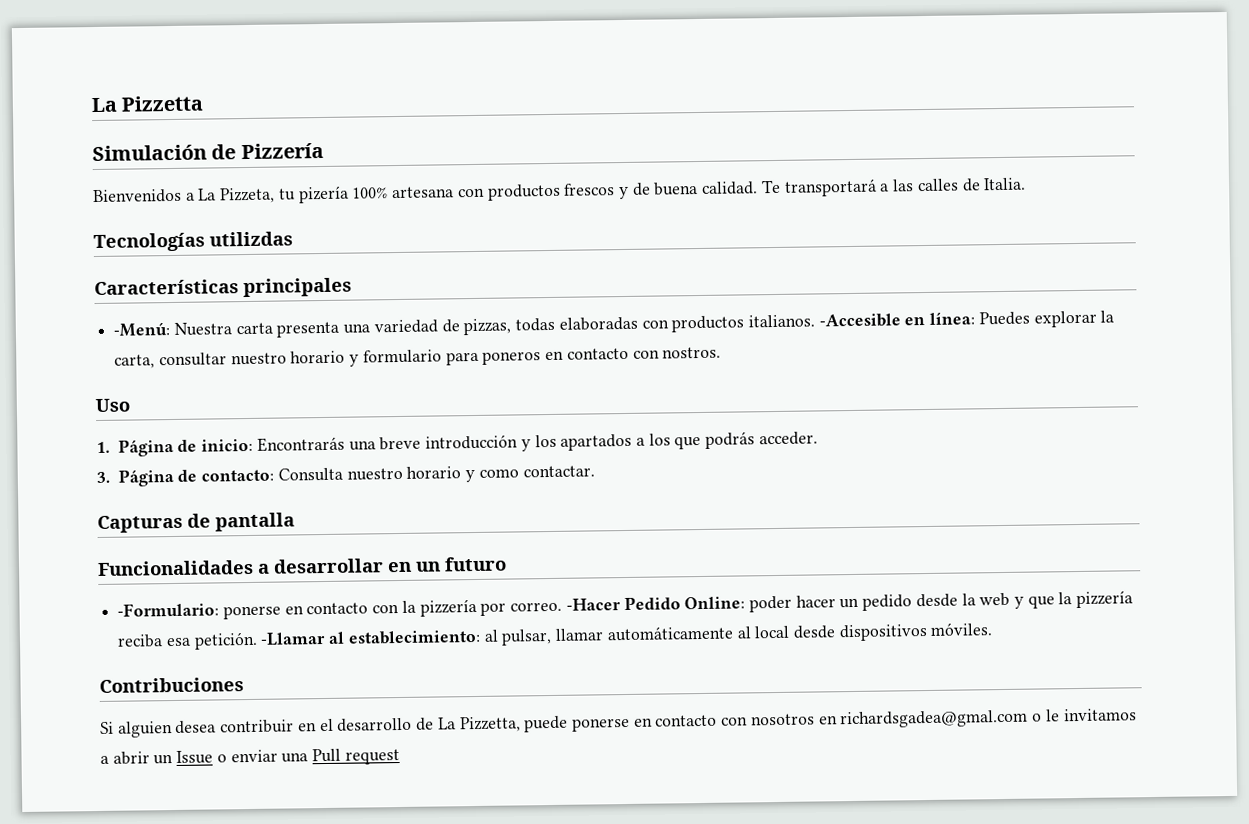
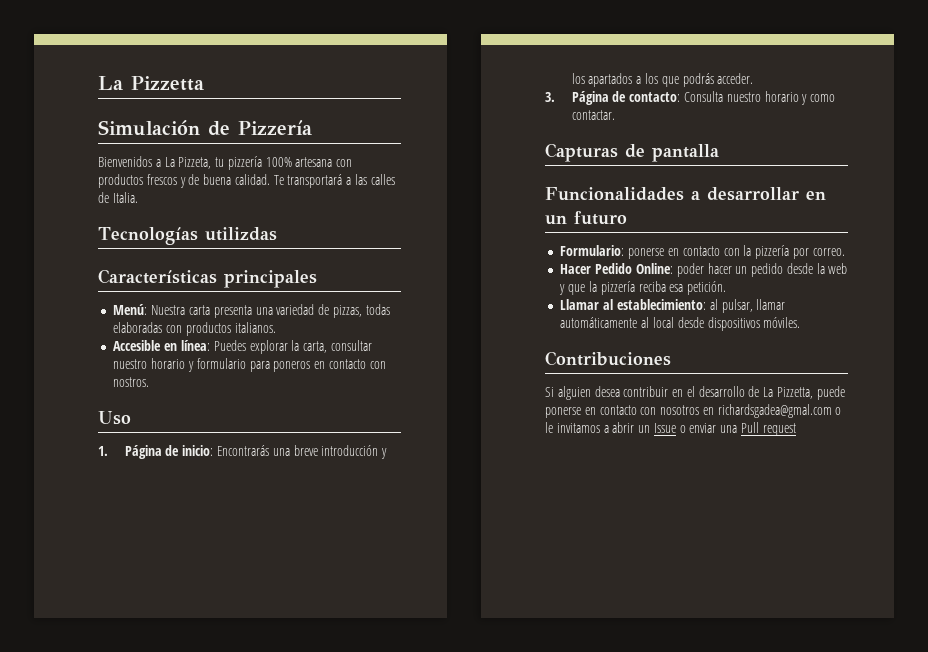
- Bienvenidos a La Pizzeta, tu pizería 100% artesana con productos frescos y de buena calidad.
+ Bienvenidos a La Pizzeta, tu pizzería 100% artesana con productos frescos y de buena calidad.
- -Menú: Nuestra carta presenta una variedad de pizzas, todas elaboradas con productos italianos. -Accesible en línea: Puedes explorar la carta, consultar nuestro horario y formulario para poneros en contacto con nostros.
+ Menú: Nuestra carta presenta una variedad de pizzas, todas elaboradas con productos italianos.
+ Accesible en línea: Puedes explorar la carta, consultar nuestro horario y formulario para poneros en contacto con nostros.
- -Formulario: ponerse en contacto con la pizzería por correo. -Hacer Pedido Online: poder hacer un pedido desde la web y que la pizzería reciba esa petición. -Llamar al establecimiento: al pulsar, llamar automáticamente al local desde dispositivos móviles.
+ Formulario: ponerse en contacto con la pizzería por correo.
+ Hacer Pedido Online: poder hacer un pedido desde la web y que la pizzería reciba esa petición.
+ Llamar al establecimiento: al pulsar, llamar automáticamente al local desde dispositivos móviles.

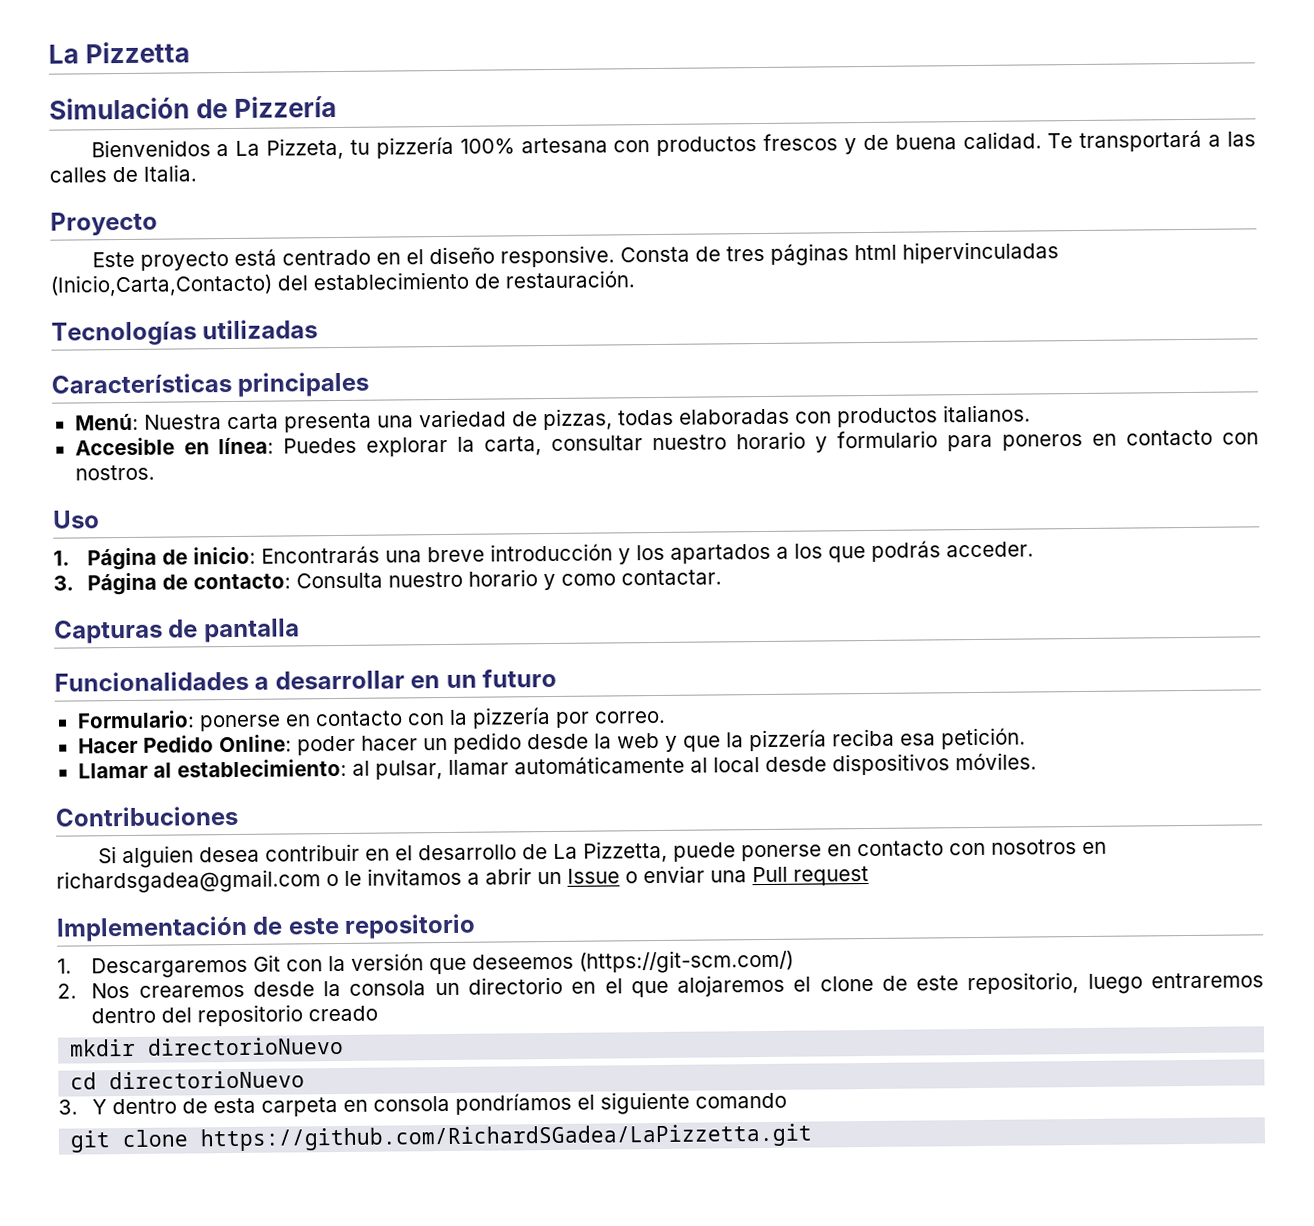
+ Proyecto
+ Este proyecto está centrado en el diseño responsive. Consta de tres páginas html hipervinculadas (Inicio,Carta,Contacto) del establecimiento de restauración.
- Tecnologías utilizdas
+ Tecnologías utilizadas
- Si alguien desea contribuir en el desarrollo de La Pizzetta, puede ponerse en contacto con nosotros en richardsgadea@gmal.com o le invitamos a abrir un Issue o enviar una Pull request
+ Si alguien desea contribuir en el desarrollo de La Pizzetta, puede ponerse en contacto con nosotros en richardsgadea@gmail.com o le invitamos a abrir un Issue o enviar una Pull request
+ Implementación de este repositorio
+ 1. Descargaremos Git con la versión que deseemos (https://git-scm.com/)
+ 2. Nos crearemos desde la consola un directorio en el que alojaremos el clone de este repositorio, luego entraremos dentro del repositorio creado
+ mkdir directorioNuevo
+ cd directorioNuevo
+ 3. Y dentro de esta carpeta en consola pondríamos el siguiente comando
+ git clone https://github.com/RichardSGadea/LaPizzetta.git

